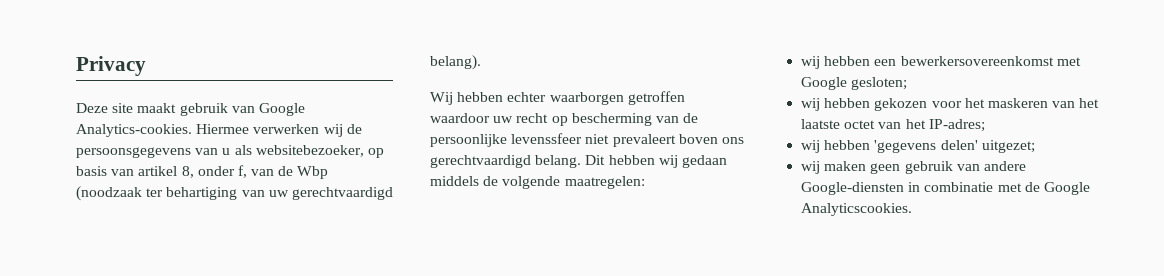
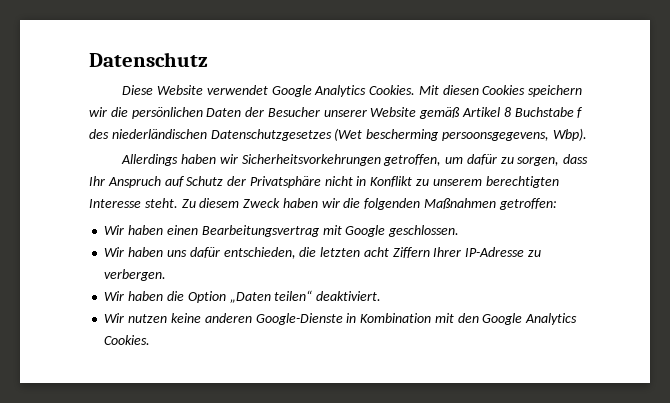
- Privacy
- Deze site maakt gebruik van Google Analytics-cookies. Hiermee verwerken wij de persoonsgegevens van u als websitebezoeker, op basis van artikel 8, onder f, van de Wbp (noodzaak ter behartiging van uw gerechtvaardigd belang).
- Wij hebben echter waarborgen getroffen waardoor uw recht op bescherming van de persoonlijke levenssfeer niet prevaleert boven ons gerechtvaardigd belang. Dit hebben wij gedaan middels de volgende maatregelen:
- wij hebben een bewerkersovereenkomst met Google gesloten;
- wij hebben gekozen voor het maskeren van het laatste octet van het IP-adres;
- wij hebben 'gegevens delen' uitgezet;
- wij maken geen gebruik van andere Google-diensten in combinatie met de Google Analyticscookies.
+ Datenschutz
+ Diese Website verwendet Google Analytics Cookies. Mit diesen Cookies speichern wir die persönlichen Daten der Besucher unserer Website gemäß Artikel 8 Buchstabe f des niederländischen Datenschutzgesetzes (Wet bescherming persoonsgegevens, Wbp).
+ Allerdings haben wir Sicherheitsvorkehrungen getroffen, um dafür zu sorgen, dass Ihr Anspruch auf Schutz der Privatsphäre nicht in Konflikt zu unserem berechtigten Interesse steht. Zu diesem Zweck haben wir die folgenden Maßnahmen getroffen:
+ Wir haben einen Bearbeitungsvertrag mit Google geschlossen.
+ Wir haben uns dafür entschieden, die letzten acht Ziffern Ihrer IP-Adresse zu verbergen.
+ Wir haben die Option „Daten teilen“ deaktiviert.
+ Wir nutzen keine anderen Google-Dienste in Kombination mit den Google Analytics Cookies.

